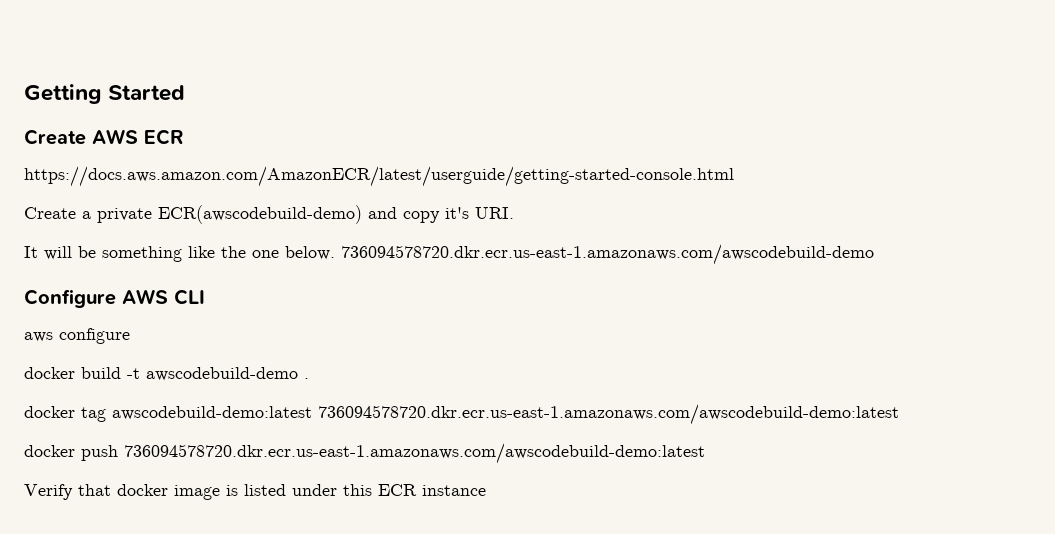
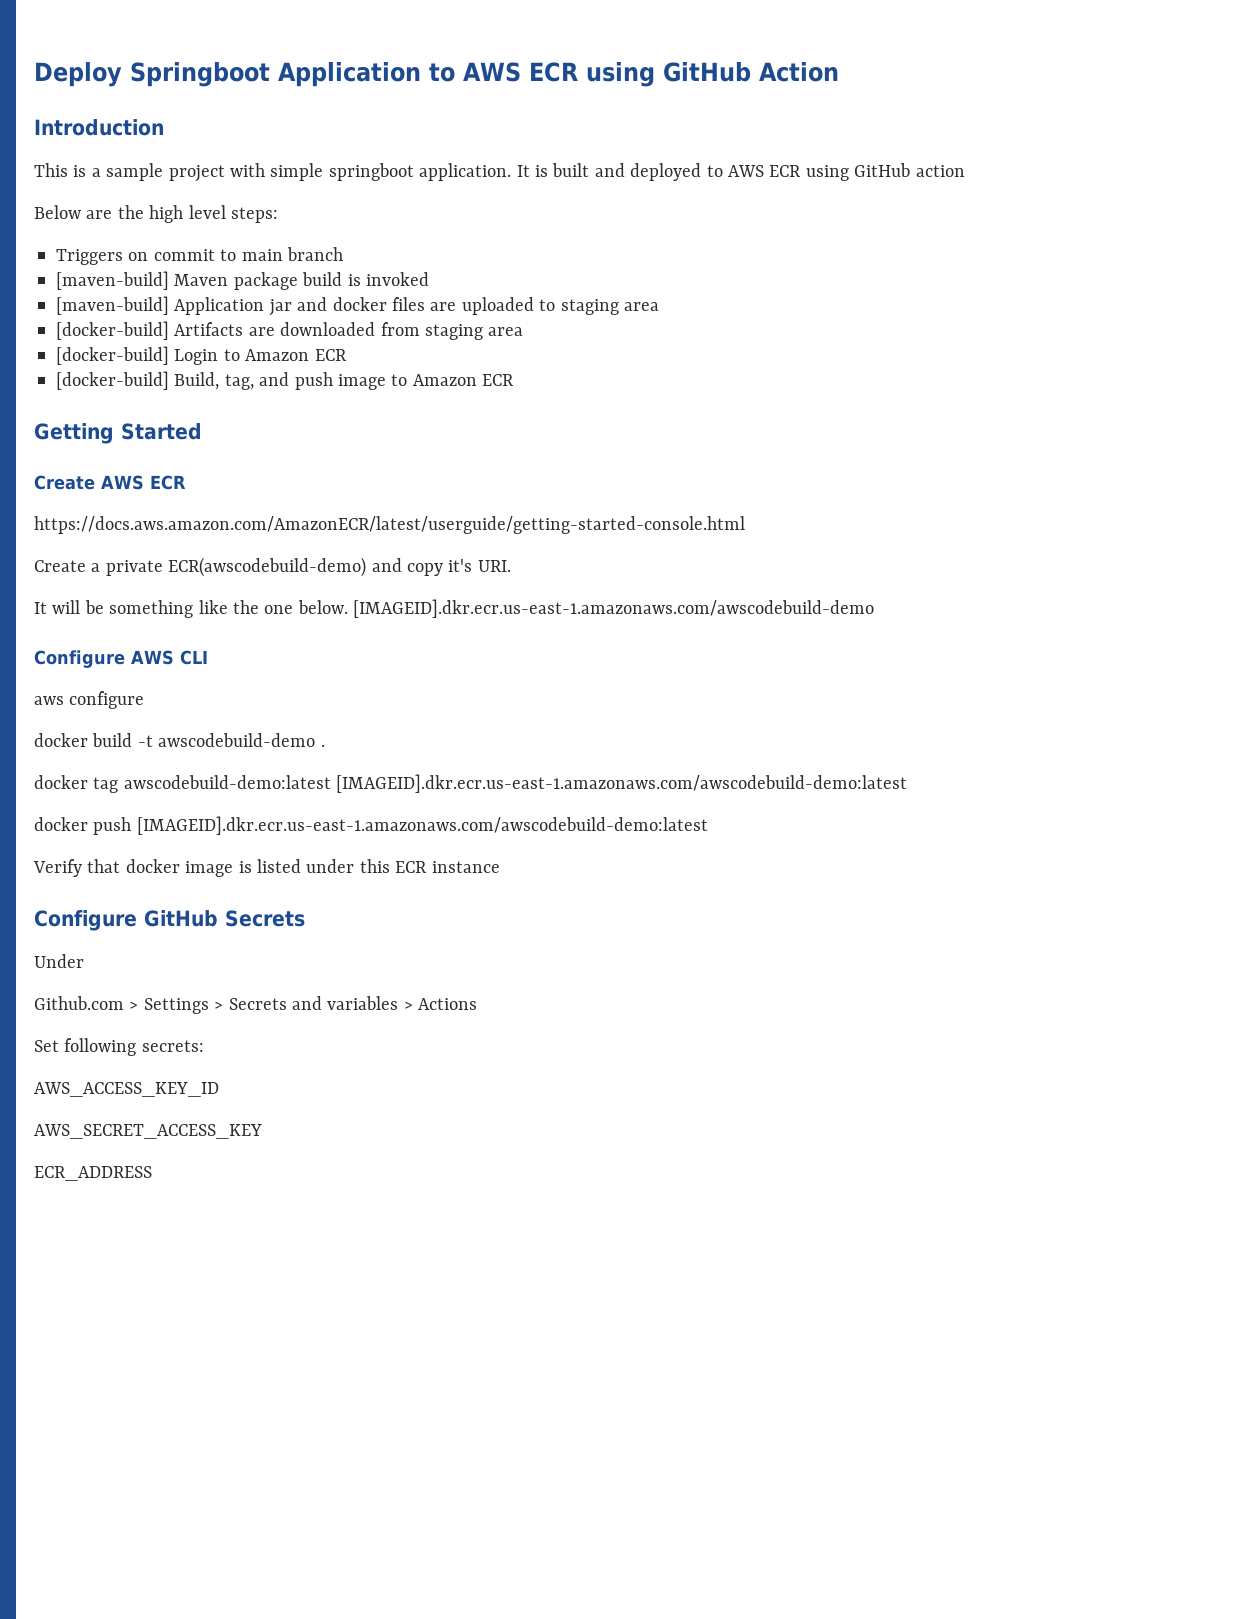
+ Deploy Springboot Application to AWS ECR using GitHub Action
+ Introduction
+ This is a sample project with simple springboot application. It is built and deployed to AWS ECR using GitHub action
+ Below are the high level steps:
+ Triggers on commit to main branch
+ [maven-build] Maven package build is invoked
+ [maven-build] Application jar and docker files are uploaded to staging area
+ [docker-build] Artifacts are downloaded from staging area
+ [docker-build] Login to Amazon ECR
+ [docker-build] Build, tag, and push image to Amazon ECR
- 736094578720.dkr.ecr.us-east-1.amazonaws.com/awscodebuild-demo
+ [IMAGEID].dkr.ecr.us-east-1.amazonaws.com/awscodebuild-demo
- docker tag awscodebuild-demo:latest 736094578720.dkr.ecr.us-east-1.amazonaws.com/awscodebuild-demo:latest
+ docker tag awscodebuild-demo:latest [IMAGEID].dkr.ecr.us-east-1.amazonaws.com/awscodebuild-demo:latest
- docker push 736094578720.dkr.ecr.us-east-1.amazonaws.com/awscodebuild-demo:latest
+ docker push [IMAGEID].dkr.ecr.us-east-1.amazonaws.com/awscodebuild-demo:latest
+ Configure GitHub Secrets
+ Under
+ Github.com > Settings > Secrets and variables > Actions
+ Set following secrets:
+ AWS_ACCESS_KEY_ID
+ AWS_SECRET_ACCESS_KEY
+ ECR_ADDRESS

